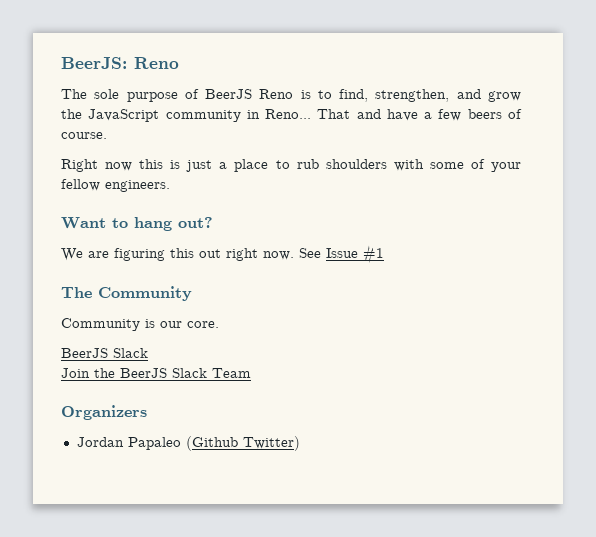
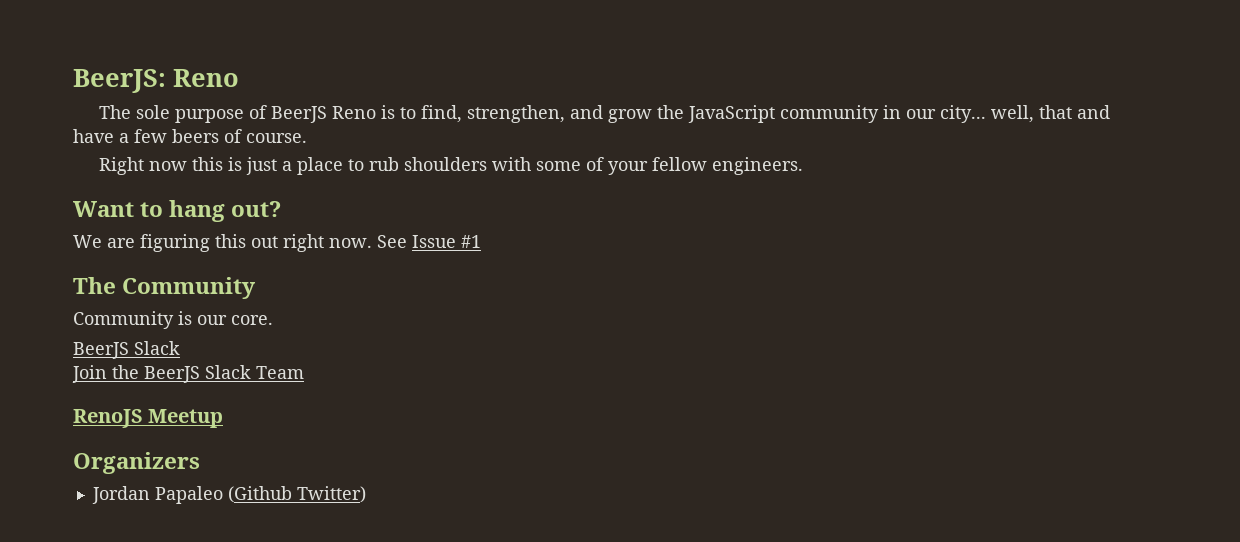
- The sole purpose of BeerJS Reno is to find, strengthen, and grow the JavaScript community in Reno... That and have a few beers of course.
+ The sole purpose of BeerJS Reno is to find, strengthen, and grow the JavaScript community in our city... well, that and have a few beers of course.
+ RenoJS Meetup

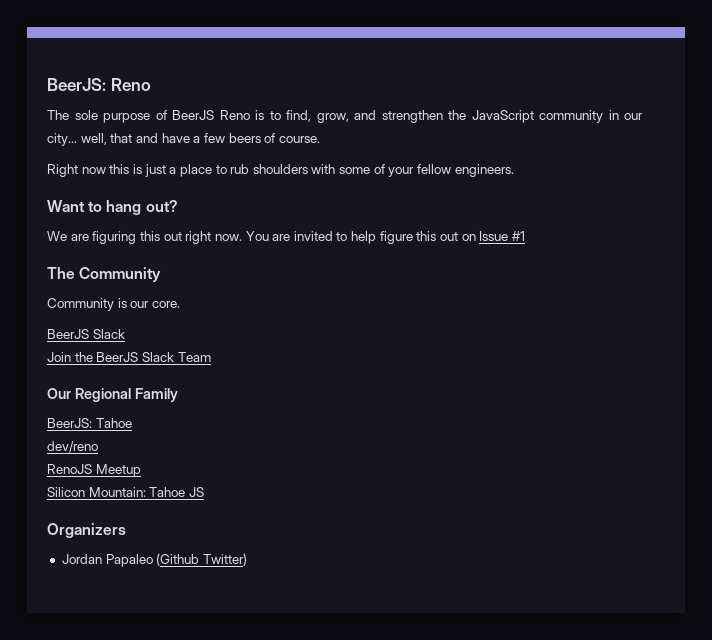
- The sole purpose of BeerJS Reno is to find, strengthen, and grow the JavaScript community in our city... well, that and have a few beers of course.
+ The sole purpose of BeerJS Reno is to find, grow, and strengthen the JavaScript community in our city... well, that and have a few beers of course.
- See Issue #1
+ You are invited to help figure this out on Issue #1
+ Our Regional Family
+ BeerJS: Tahoe
+ dev/reno
  RenoJS Meetup
+ Silicon Mountain: Tahoe JS

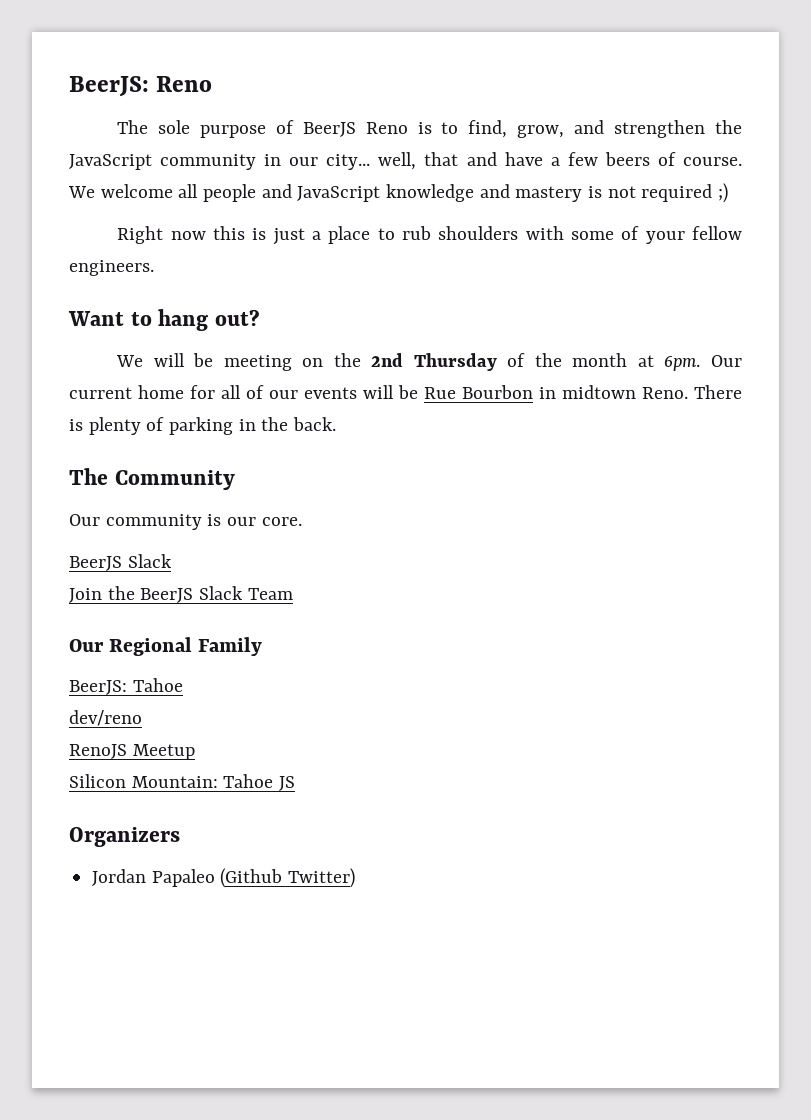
+ We welcome all people and JavaScript knowledge and mastery is not required ;)
- We are figuring this out right now. You are invited to help figure this out on Issue #1
+ We will be meeting on the 2nd Thursday of the month at 6pm. Our current home for all of our events will be Rue Bourbon in midtown Reno. There is plenty of parking in the back.
- Community is our core.
+ Our community is our core.

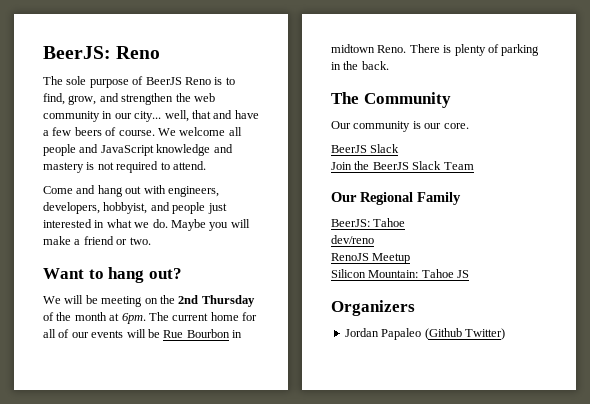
- The sole purpose of BeerJS Reno is to find, grow, and strengthen the JavaScript community in our city... well, that and have a few beers of course.
+ The sole purpose of BeerJS Reno is to find, grow, and strengthen the web community in our city... well, that and have a few beers of course.
- We welcome all people and JavaScript knowledge and mastery is not required ;)
- Right now this is just a place to rub shoulders with some of your fellow engineers.
+ We welcome all people and JavaScript knowledge and mastery is not required to attend.
+ Come and hang out with engineers, developers, hobbyist, and people just interested in what we do. Maybe you will make a friend or two.
- Our current home for all of our events will be Rue Bourbon in midtown Reno.
+ The current home for all of our events will be Rue Bourbon in midtown Reno.

